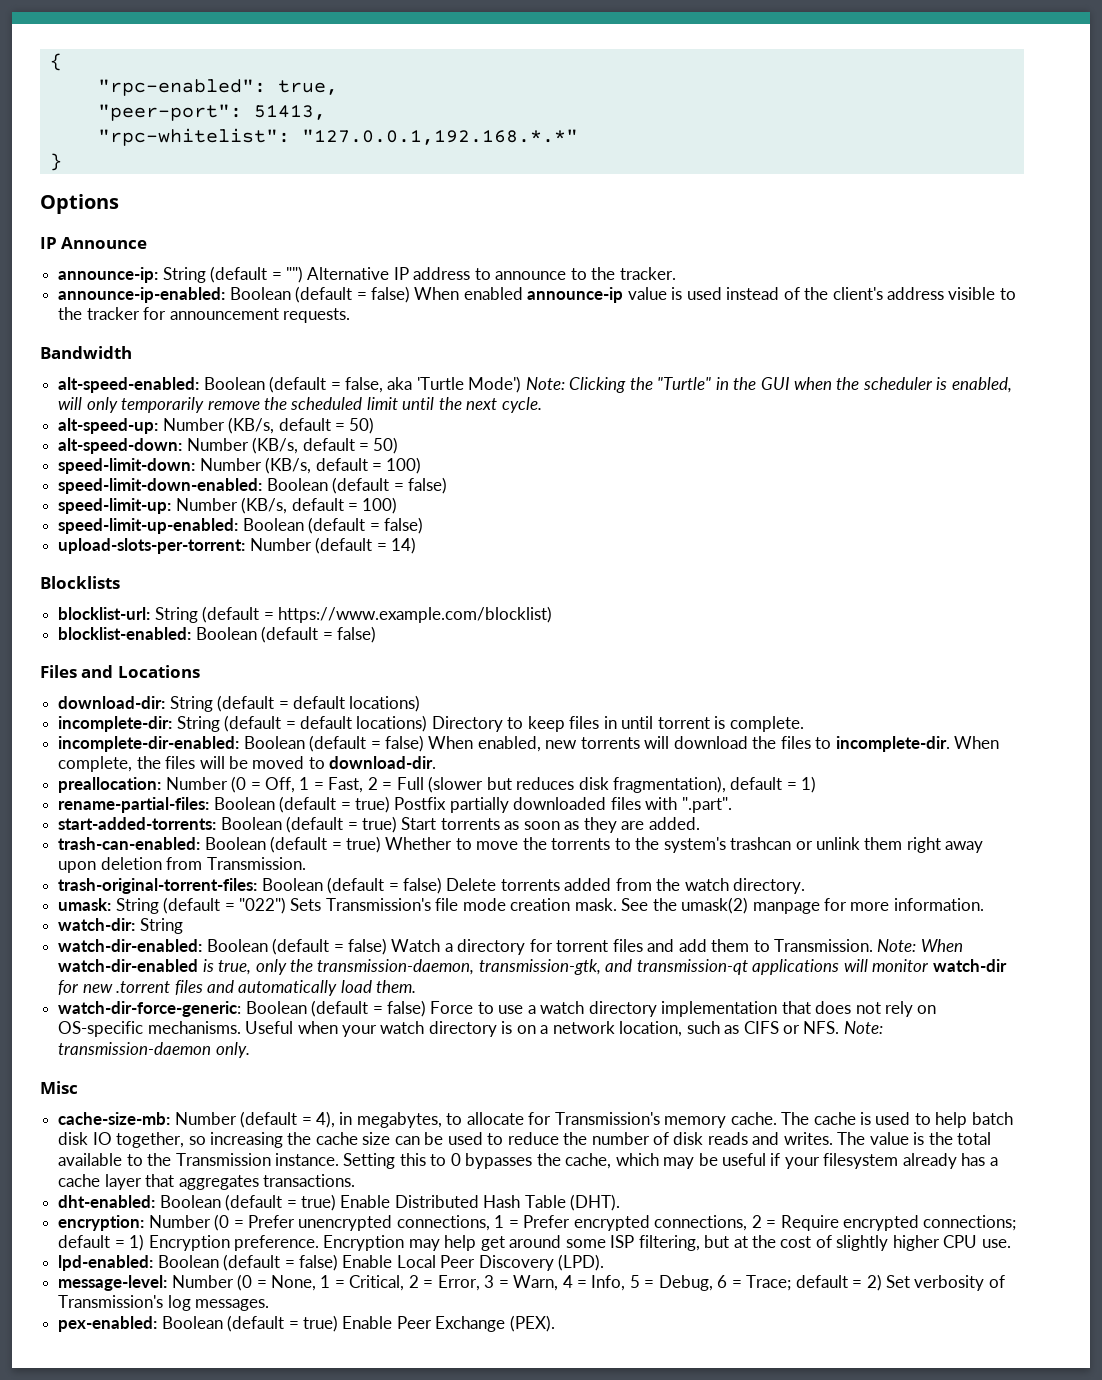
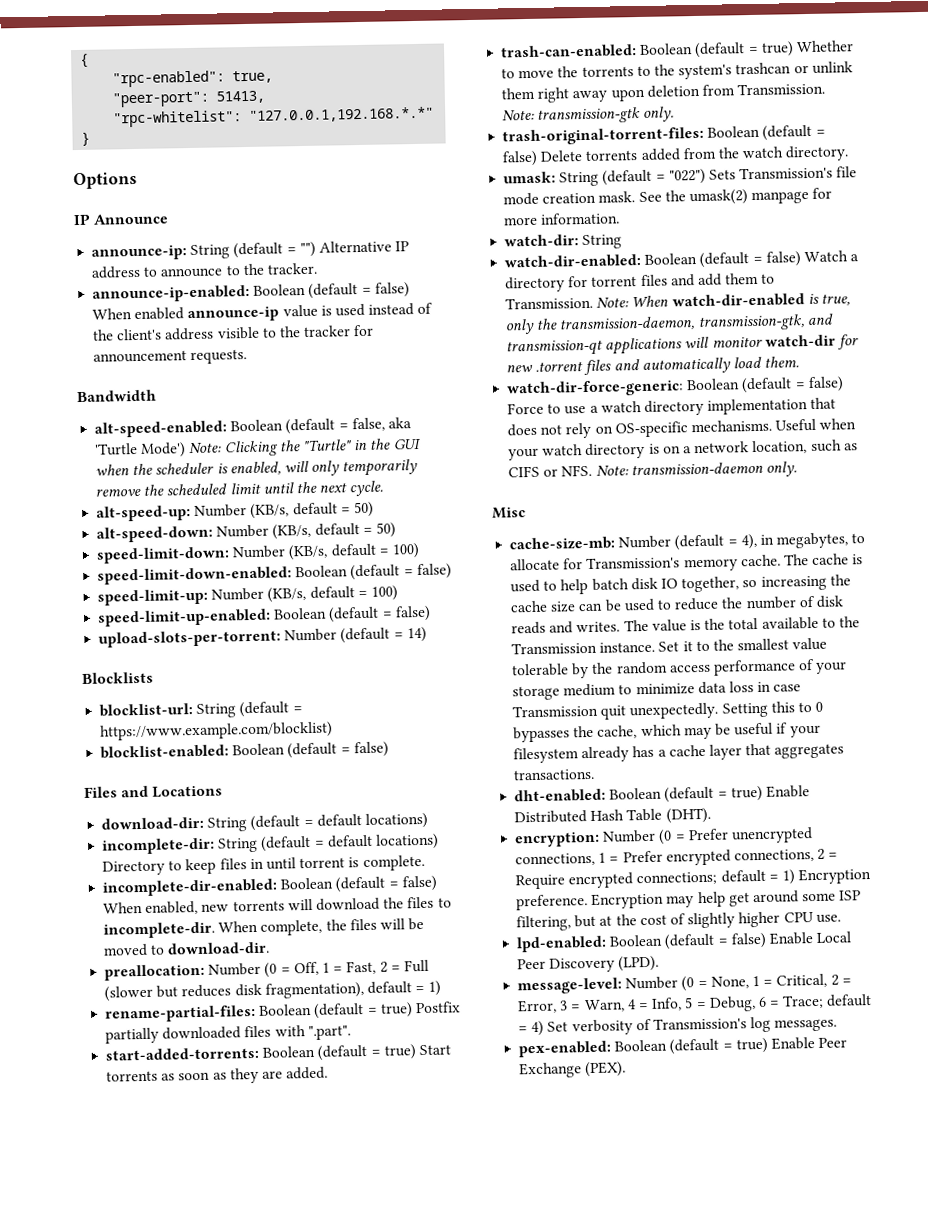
+ Note: transmission-gtk only.
+ Set it to the smallest value tolerable by the random access performance of your storage medium to minimize data loss in case Transmission quit unexpectedly.
- message-level: Number (0 = None, 1 = Critical, 2 = Error, 3 = Warn, 4 = Info, 5 = Debug, 6 = Trace; default = 2) Set verbosity of Transmission's log messages.
+ message-level: Number (0 = None, 1 = Critical, 2 = Error, 3 = Warn, 4 = Info, 5 = Debug, 6 = Trace; default = 4) Set verbosity of Transmission's log messages.

